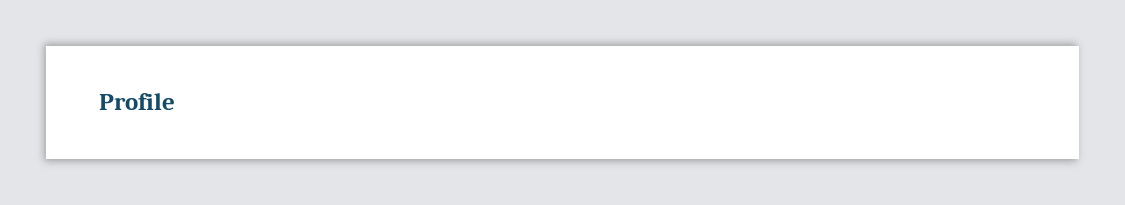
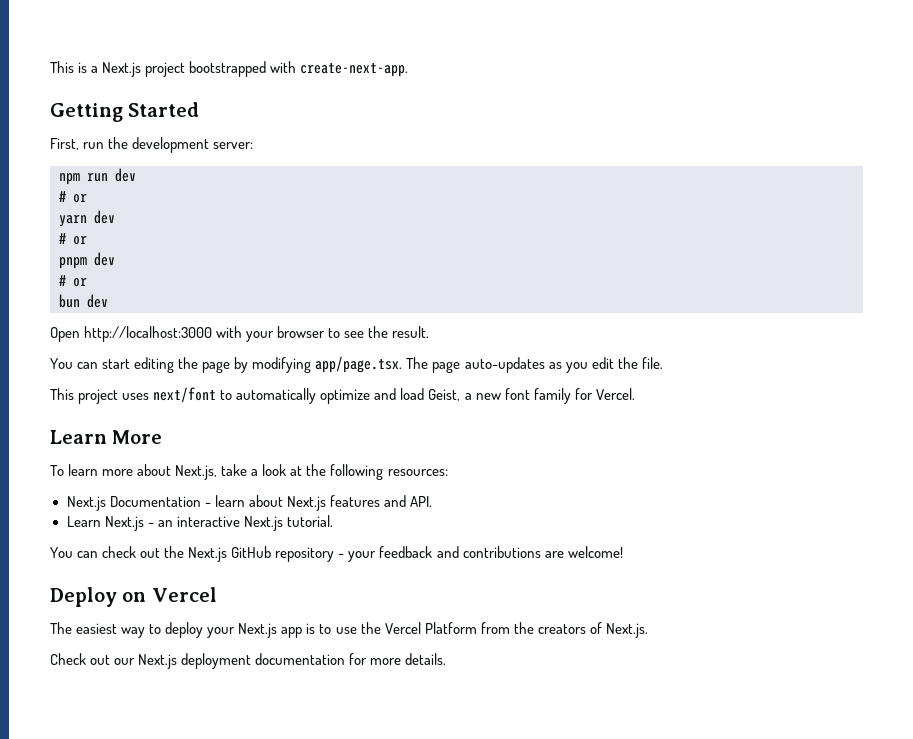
- Profile
+ This is a Next.js project bootstrapped with create-next-app.
+ Getting Started
+ First, run the development server:
+ npm run dev
+ # or
+ yarn dev
+ # or
+ pnpm dev
+ # or
+ bun dev
+ Open http://localhost:3000 with your browser to see the result.
+ You can start editing the page by modifying app/page.tsx. The page auto-updates as you edit the file.
+ This project uses next/font to automatically optimize and load Geist, a new font family for Vercel.
+ Learn More
+ To learn more about Next.js, take a look at the following resources:
+ Next.js Documentation - learn about Next.js features and API.
+ Learn Next.js - an interactive Next.js tutorial.
+ You can check out the Next.js GitHub repository - your feedback and contributions are welcome!
+ Deploy on Vercel
+ The easiest way to deploy your Next.js app is to use the Vercel Platform from the creators of Next.js.
+ Check out our Next.js deployment documentation for more details.

